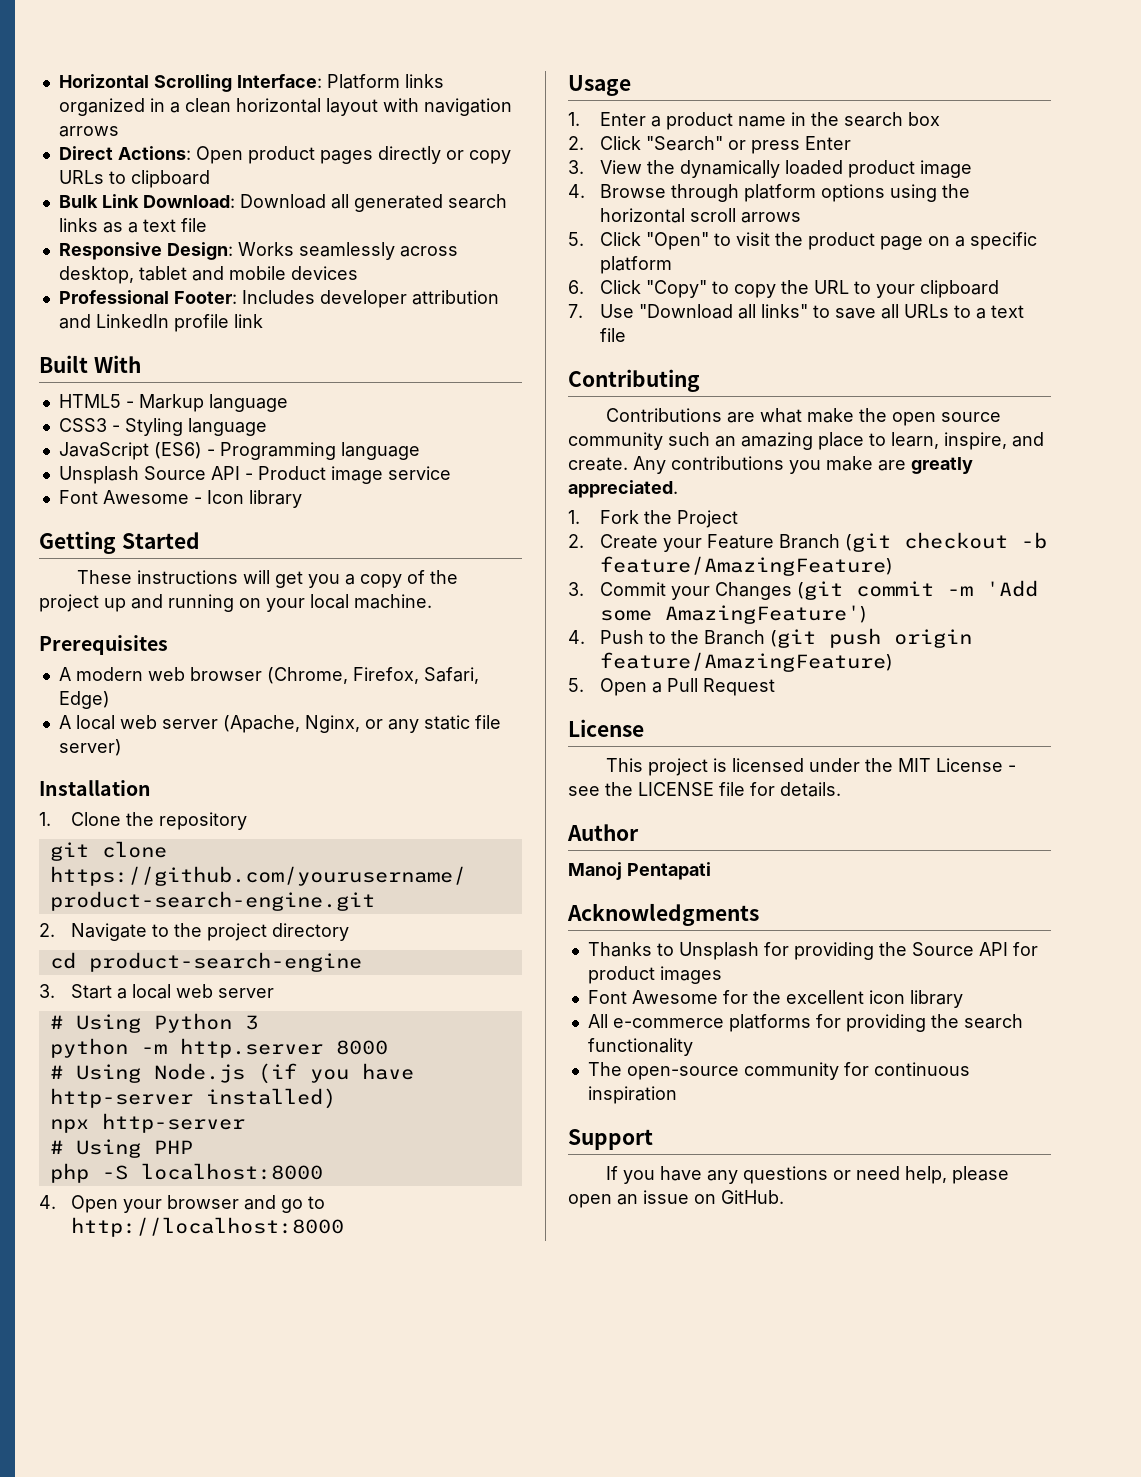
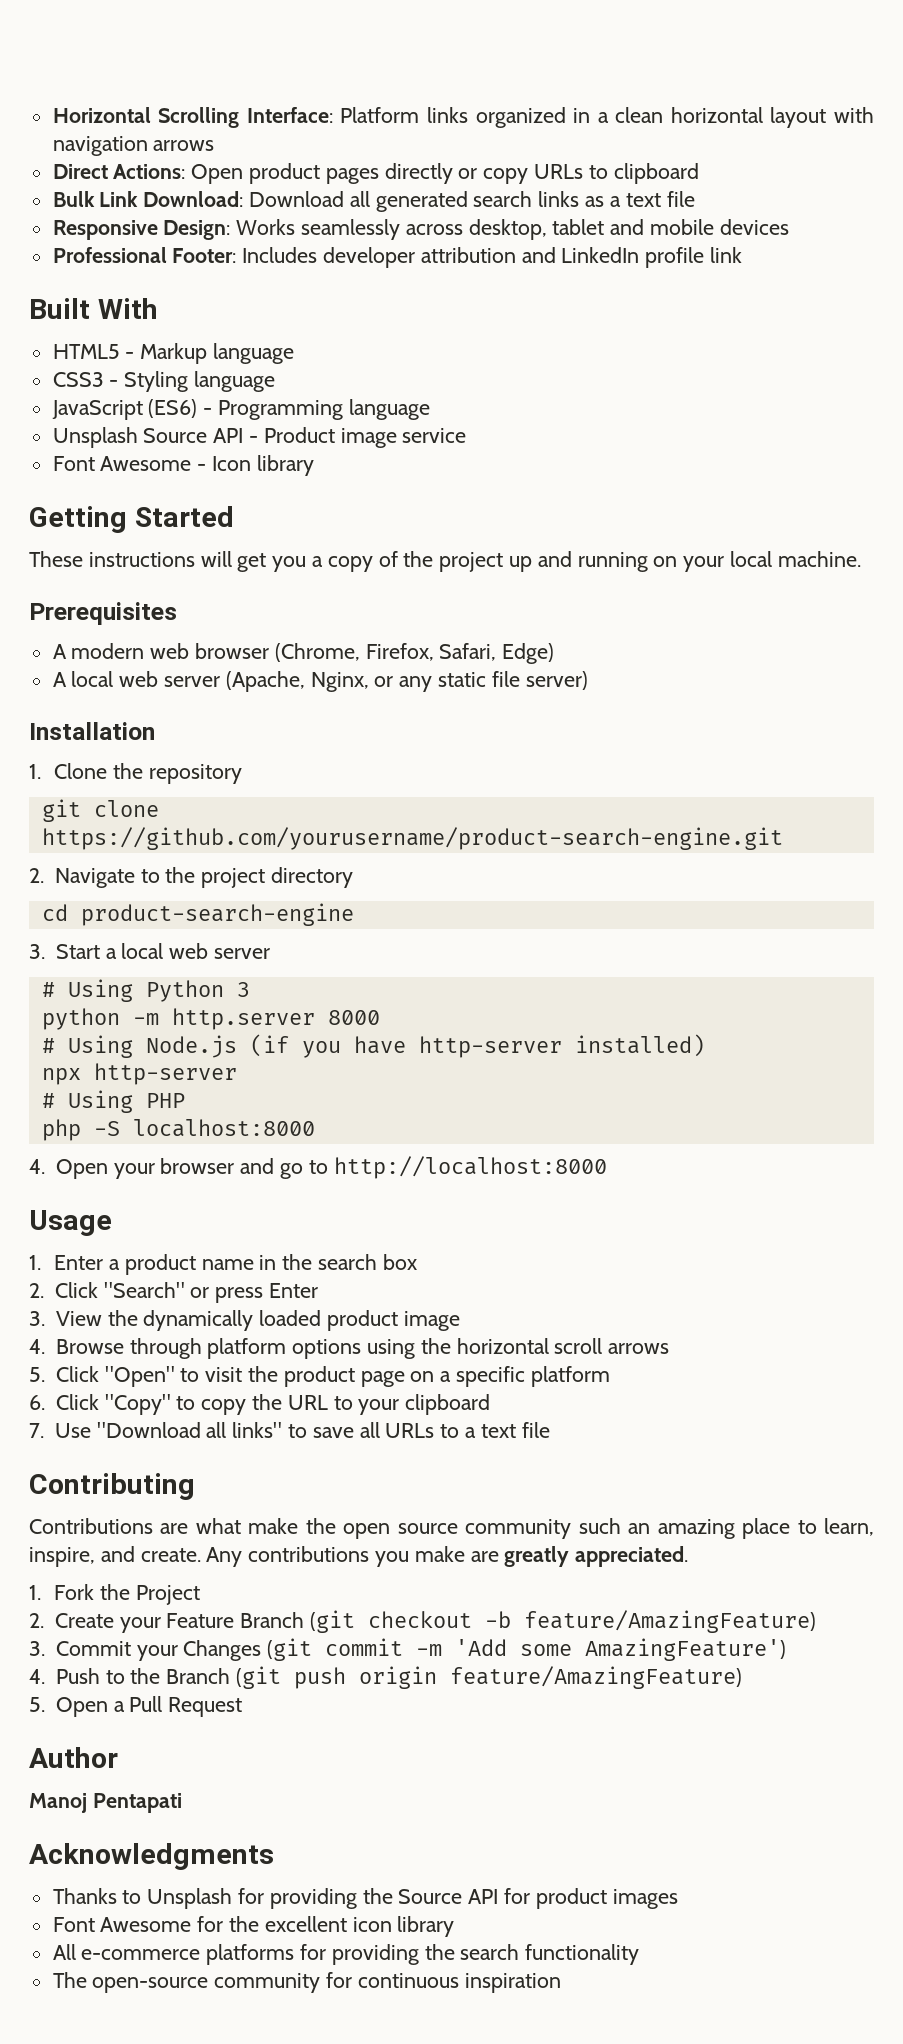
  5. Open a Pull Request
- License
- This project is licensed under the MIT License - see the LICENSE file for details.
- Support
- If you have any questions or need help, please open an issue on GitHub.

